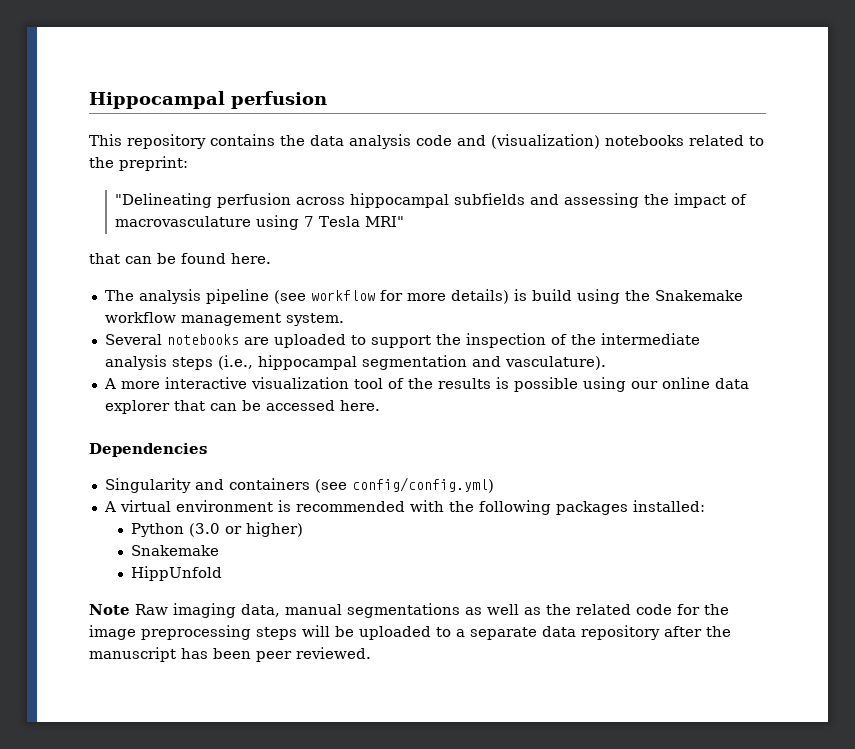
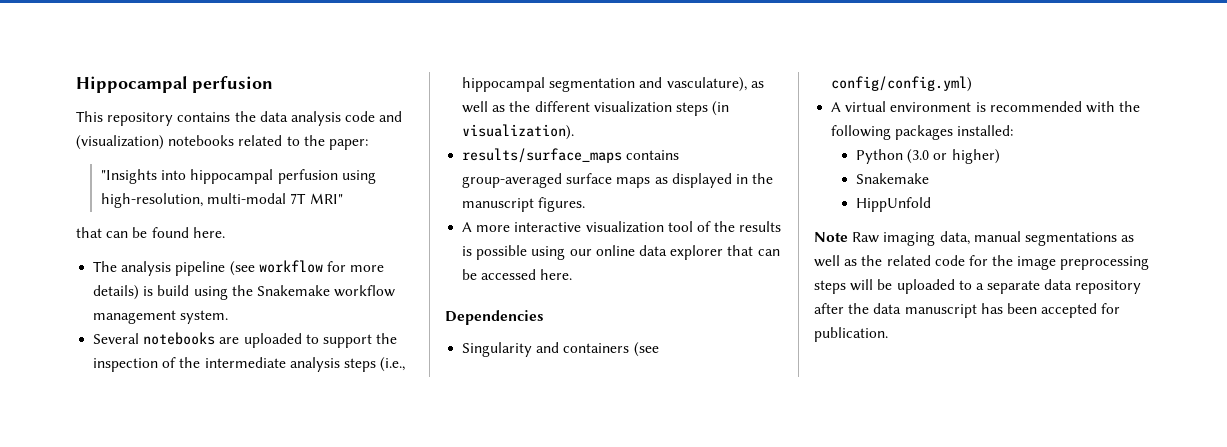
- This repository contains the data analysis code and (visualization) notebooks related to the preprint:
- "Delineating perfusion across hippocampal subfields and assessing the impact of macrovasculature using 7 Tesla MRI"
+ This repository contains the data analysis code and (visualization) notebooks related to the paper:
+ "Insights into hippocampal perfusion using high-resolution, multi-modal 7T MRI"
- Several notebooks are uploaded to support the inspection of the intermediate analysis steps (i.e., hippocampal segmentation and vasculature).
+ Several notebooks are uploaded to support the inspection of the intermediate analysis steps (i.e., hippocampal segmentation and vasculature), as well as the different visualization steps (in visualization).
+ results/surface_maps contains group-averaged surface maps as displayed in the manuscript figures.
- Note Raw imaging data, manual segmentations as well as the related code for the image preprocessing steps will be uploaded to a separate data repository after the manuscript has been peer reviewed.
+ Note Raw imaging data, manual segmentations as well as the related code for the image preprocessing steps will be uploaded to a separate data repository after the data manuscript has been accepted for publication.

